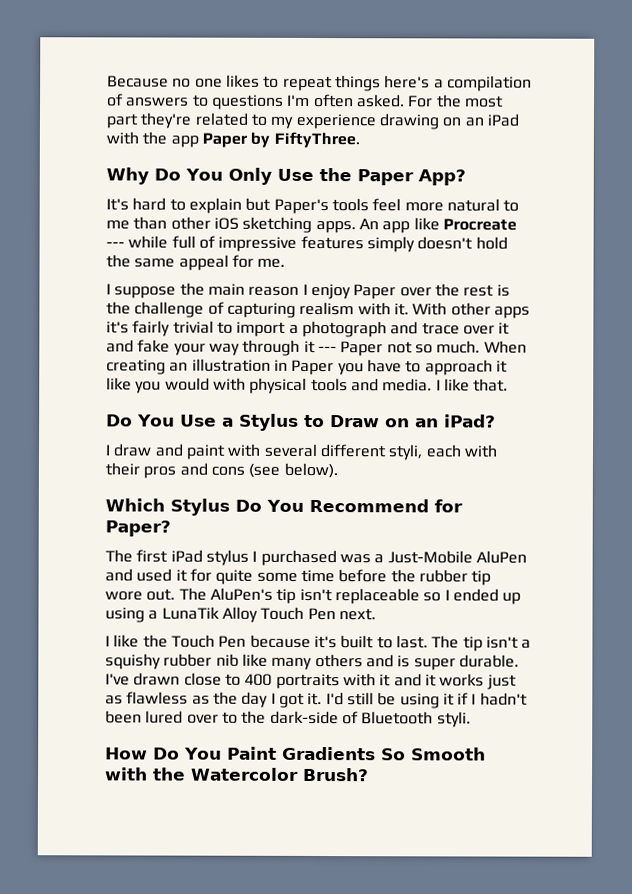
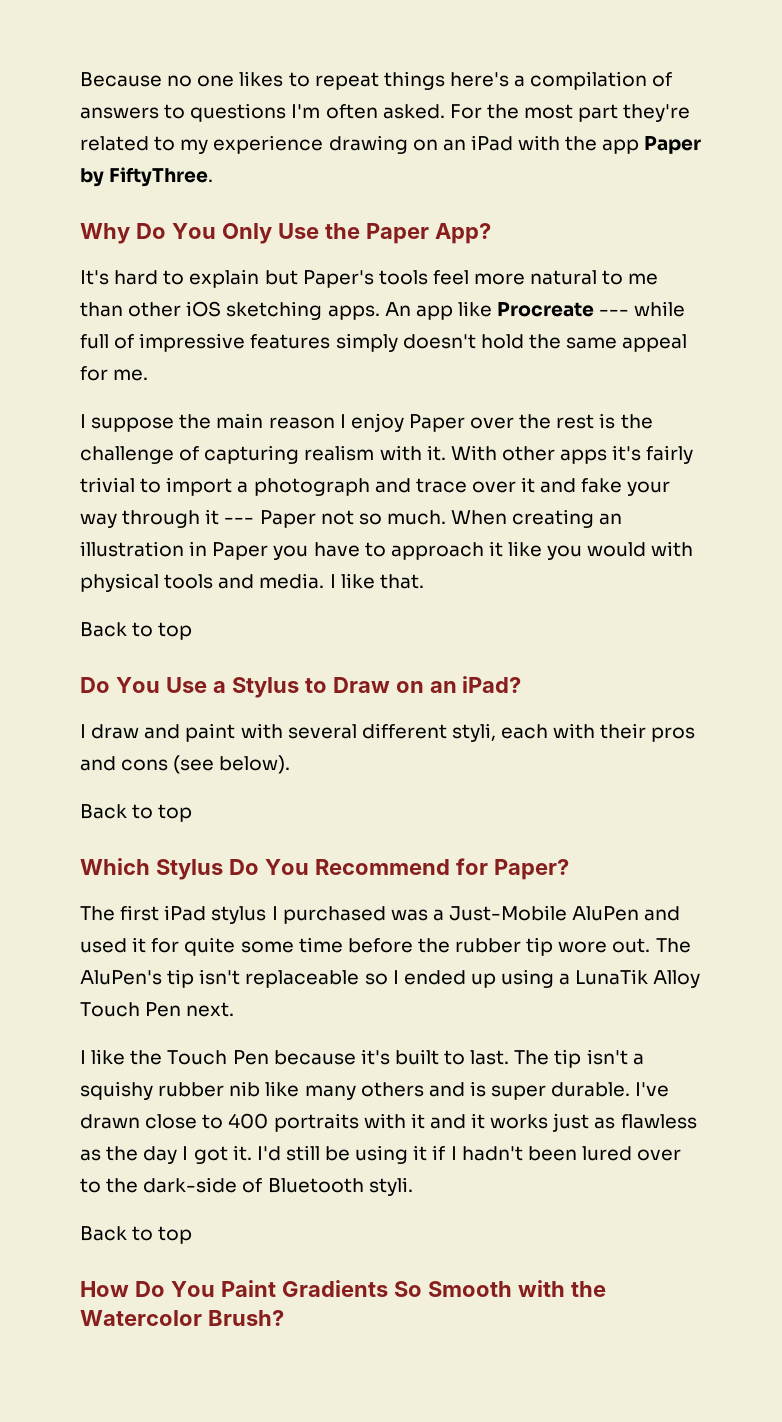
  I like that.
+ Back to top
  I draw and paint with several different styli, each with their pros and cons (see below).
+ Back to top
  I'd still be using it if I hadn't been lured over to the dark-side of Bluetooth styli.
+ Back to top

